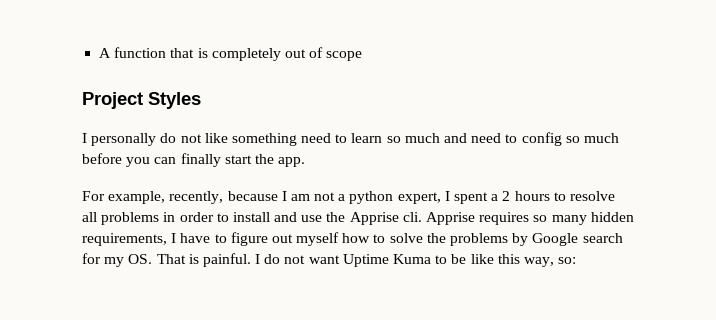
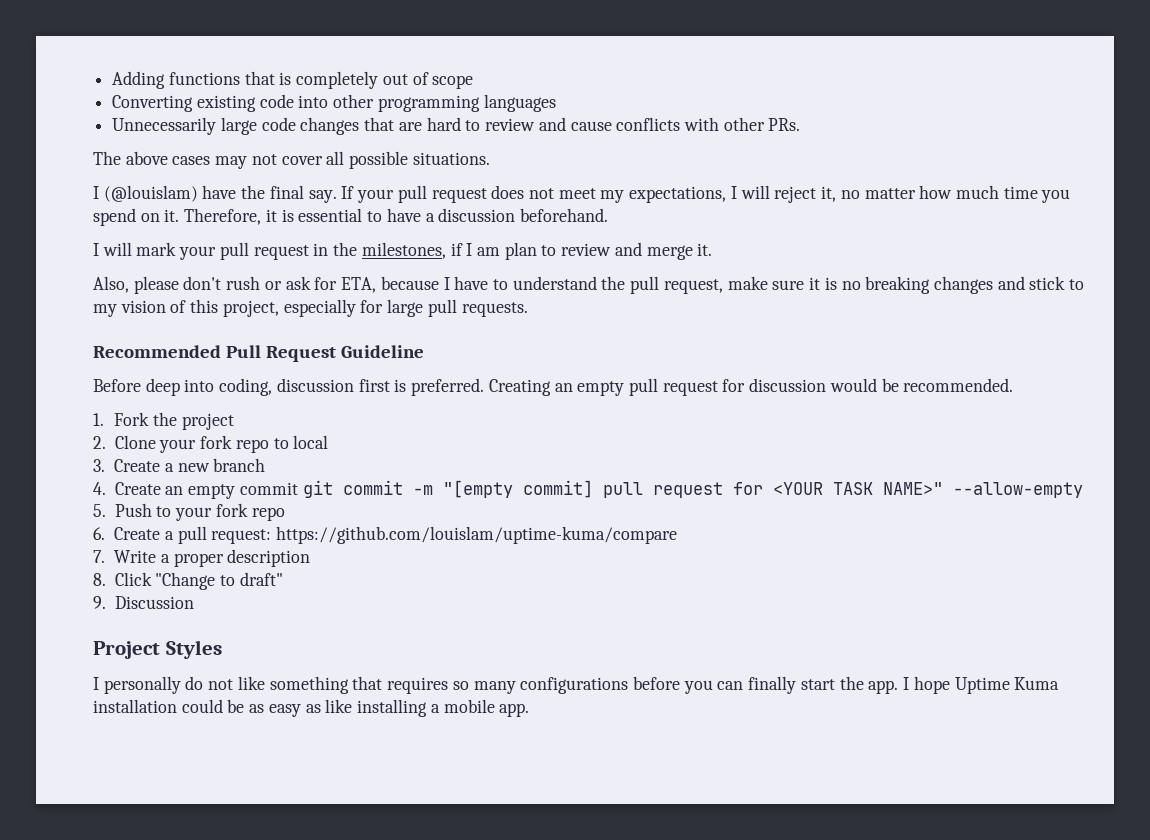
- A function that is completely out of scope
+ Adding functions that is completely out of scope
+ Converting existing code into other programming languages
+ Unnecessarily large code changes that are hard to review and cause conflicts with other PRs.
+ The above cases may not cover all possible situations.
+ I (@louislam) have the final say. If your pull request does not meet my expectations, I will reject it, no matter how much time you spend on it. Therefore, it is essential to have a discussion beforehand.
+ I will mark your pull request in the milestones, if I am plan to review and merge it.
+ Also, please don't rush or ask for ETA, because I have to understand the pull request, make sure it is no breaking changes and stick to my vision of this project, especially for large pull requests.
+ Recommended Pull Request Guideline
+ Before deep into coding, discussion first is preferred. Creating an empty pull request for discussion would be recommended.
+ 1. Fork the project
+ 2. Clone your fork repo to local
+ 3. Create a new branch
+ 4. Create an empty commit git commit -m "[empty commit] pull request for <YOUR TASK NAME>" --allow-empty
+ 5. Push to your fork repo
+ 6. Create a pull request: https://github.com/louislam/uptime-kuma/compare
+ 7. Write a proper description
+ 8. Click "Change to draft"
+ 9. Discussion
- I personally do not like something need to learn so much and need to config so much before you can finally start the app.
- For example, recently, because I am not a python expert, I spent a 2 hours to resolve all problems in order to install and use the Apprise cli. Apprise requires so many hidden requirements, I have to figure out myself how to solve the problems by Google search for my OS. That is painful. I do not want Uptime Kuma to be like this way, so:
+ I personally do not like something that requires so many configurations before you can finally start the app. I hope Uptime Kuma installation could be as easy as like installing a mobile app.

